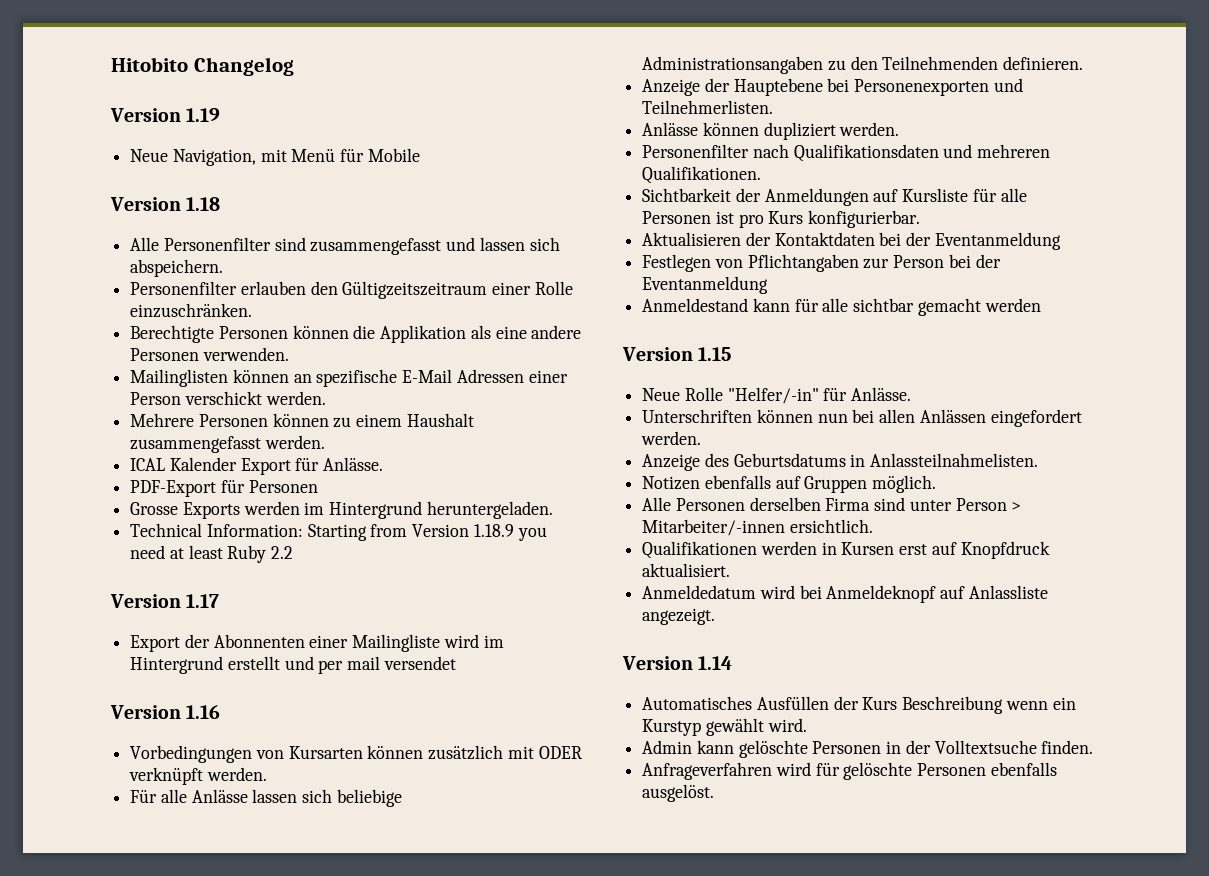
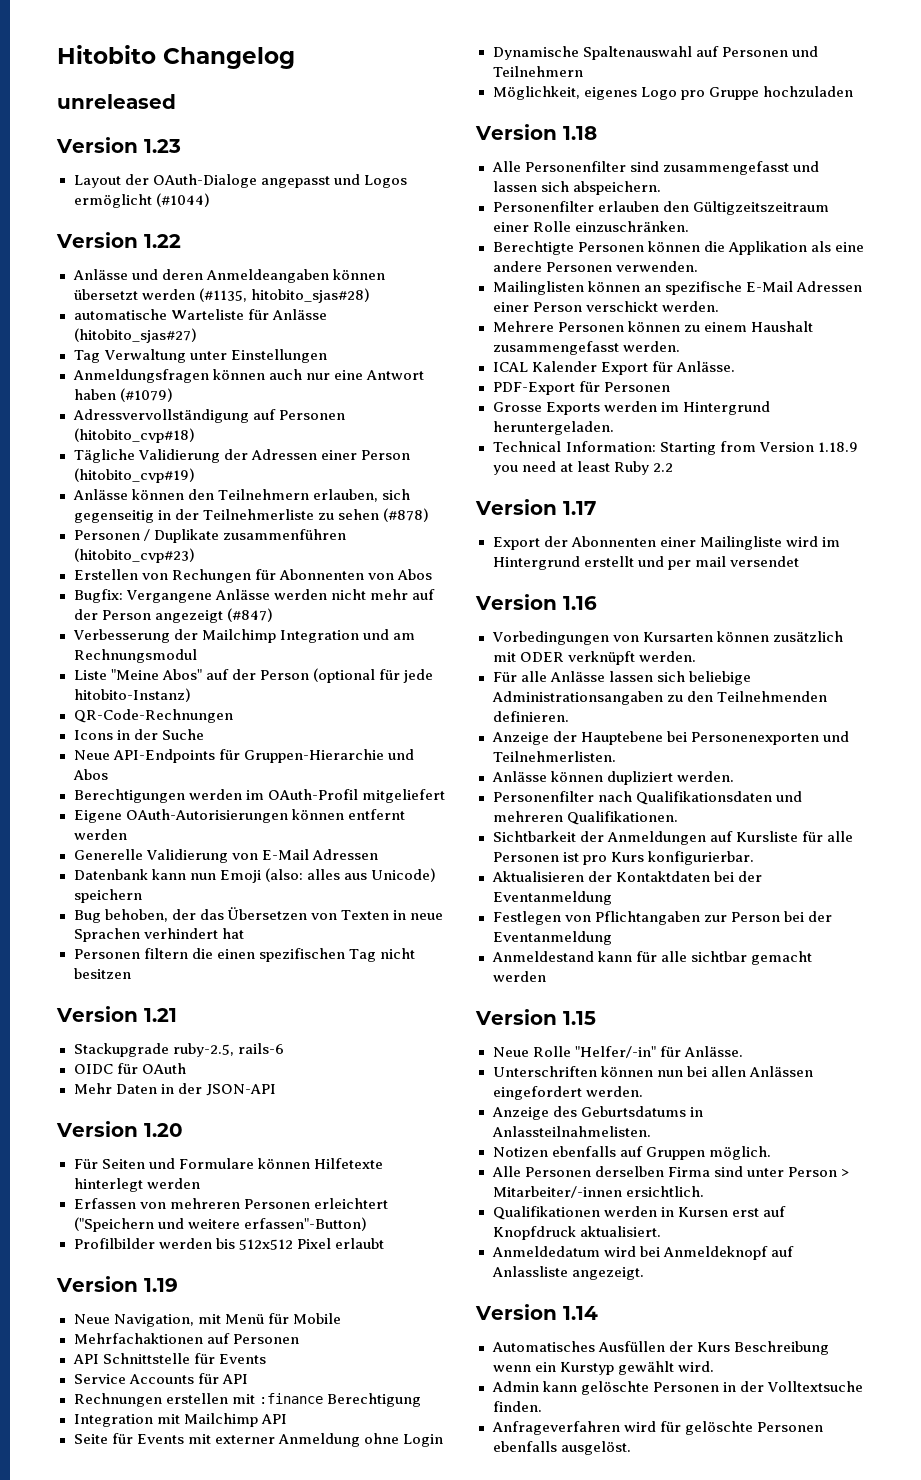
+ unreleased
+ Version 1.23
+ Layout der OAuth-Dialoge angepasst und Logos ermöglicht (#1044)
+ Version 1.22
+ Anlässe und deren Anmeldeangaben können übersetzt werden (#1135, hitobito_sjas#28)
+ automatische Warteliste für Anlässe (hitobito_sjas#27)
+ Tag Verwaltung unter Einstellungen
+ Anmeldungsfragen können auch nur eine Antwort haben (#1079)
+ Adressvervollständigung auf Personen (hitobito_cvp#18)
+ Tägliche Validierung der Adressen einer Person (hitobito_cvp#19)
+ Anlässe können den Teilnehmern erlauben, sich gegenseitig in der Teilnehmerliste zu sehen (#878)
+ Personen / Duplikate zusammenführen (hitobito_cvp#23)
+ Erstellen von Rechungen für Abonnenten von Abos
+ Bugfix: Vergangene Anlässe werden nicht mehr auf der Person angezeigt (#847)
+ Verbesserung der Mailchimp Integration und am Rechnungsmodul
+ Liste "Meine Abos" auf der Person (optional für jede hitobito-Instanz)
+ QR-Code-Rechnungen
+ Icons in der Suche
+ Neue API-Endpoints für Gruppen-Hierarchie und Abos
+ Berechtigungen werden im OAuth-Profil mitgeliefert
+ Eigene OAuth-Autorisierungen können entfernt werden
+ Generelle Validierung von E-Mail Adressen
+ Datenbank kann nun Emoji (also: alles aus Unicode) speichern
+ Bug behoben, der das Übersetzen von Texten in neue Sprachen verhindert hat
+ Personen filtern die einen spezifischen Tag nicht besitzen
+ Version 1.21
+ Stackupgrade ruby-2.5, rails-6
+ OIDC für OAuth
+ Mehr Daten in der JSON-API
+ Version 1.20
+ Für Seiten und Formulare können Hilfetexte hinterlegt werden
+ Erfassen von mehreren Personen erleichtert ("Speichern und weitere erfassen"-Button)
+ Profilbilder werden bis 512x512 Pixel erlaubt
+ Mehrfachaktionen auf Personen
+ API Schnittstelle für Events
+ Service Accounts für API
+ Rechnungen erstellen mit :finance Berechtigung
+ Integration mit Mailchimp API
+ Seite für Events mit externer Anmeldung ohne Login
+ Dynamische Spaltenauswahl auf Personen und Teilnehmern
+ Möglichkeit, eigenes Logo pro Gruppe hochzuladen

